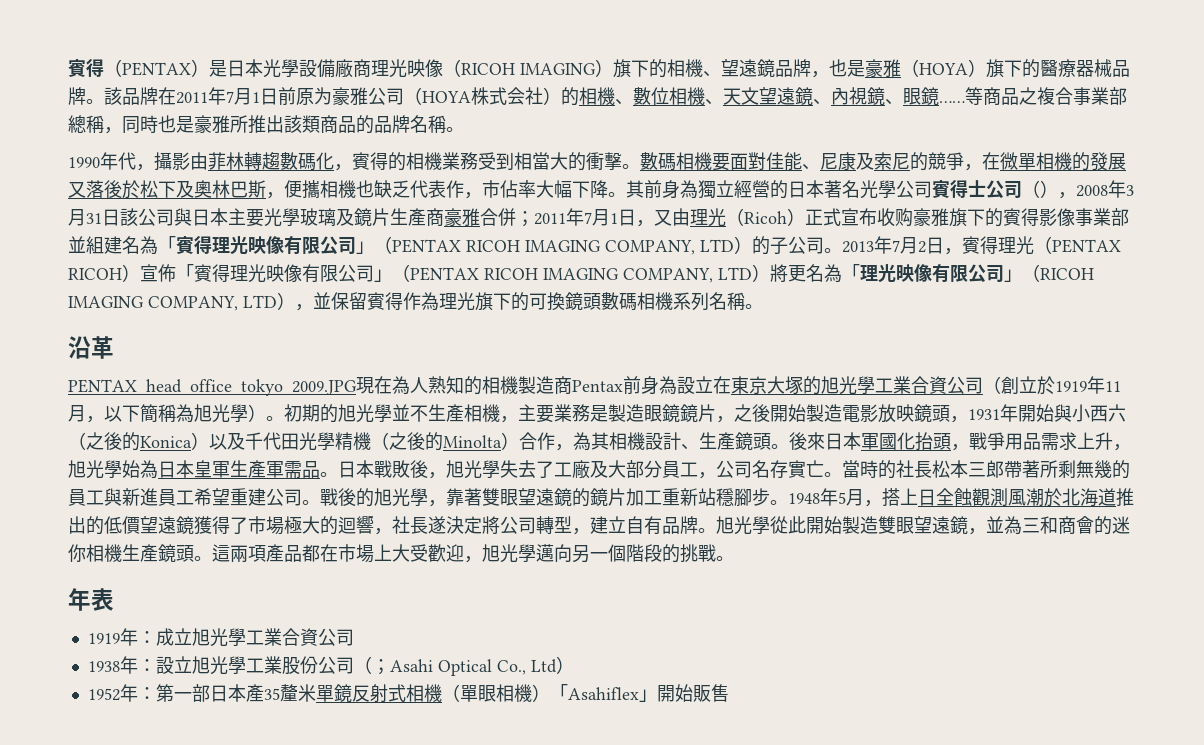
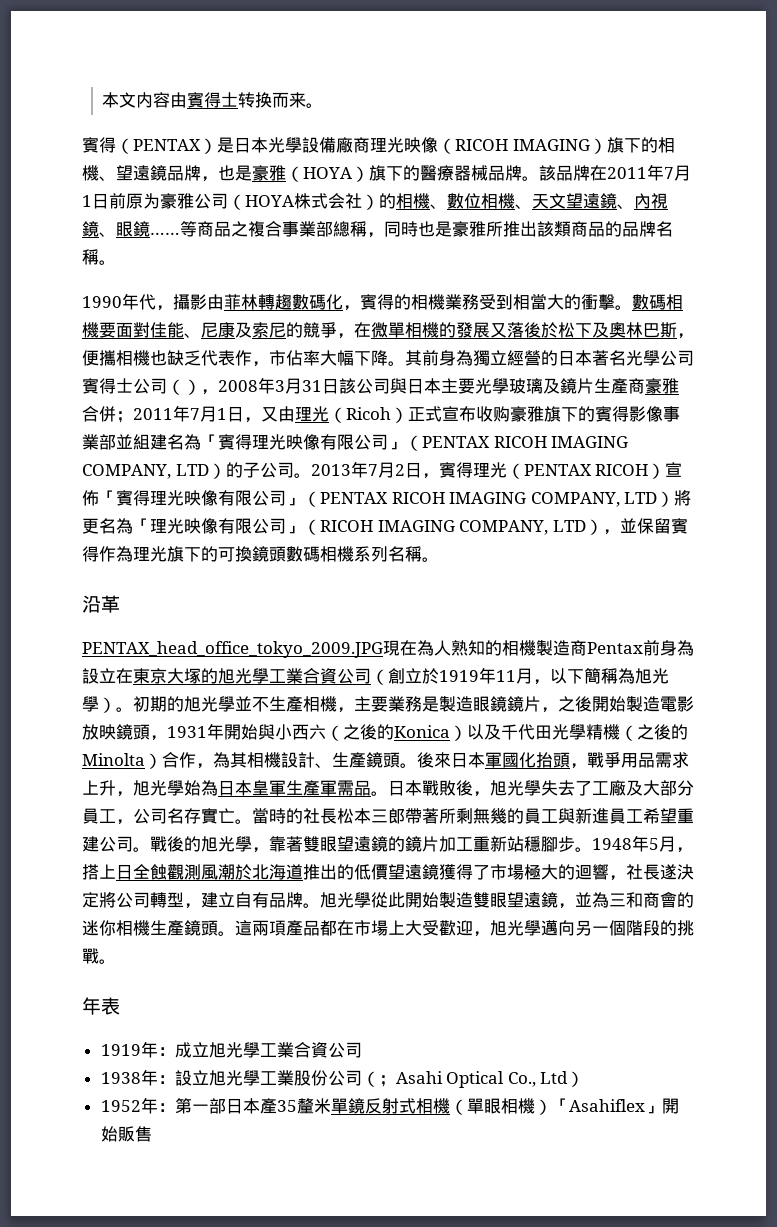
+ 本文内容由賓得士转换而来。

